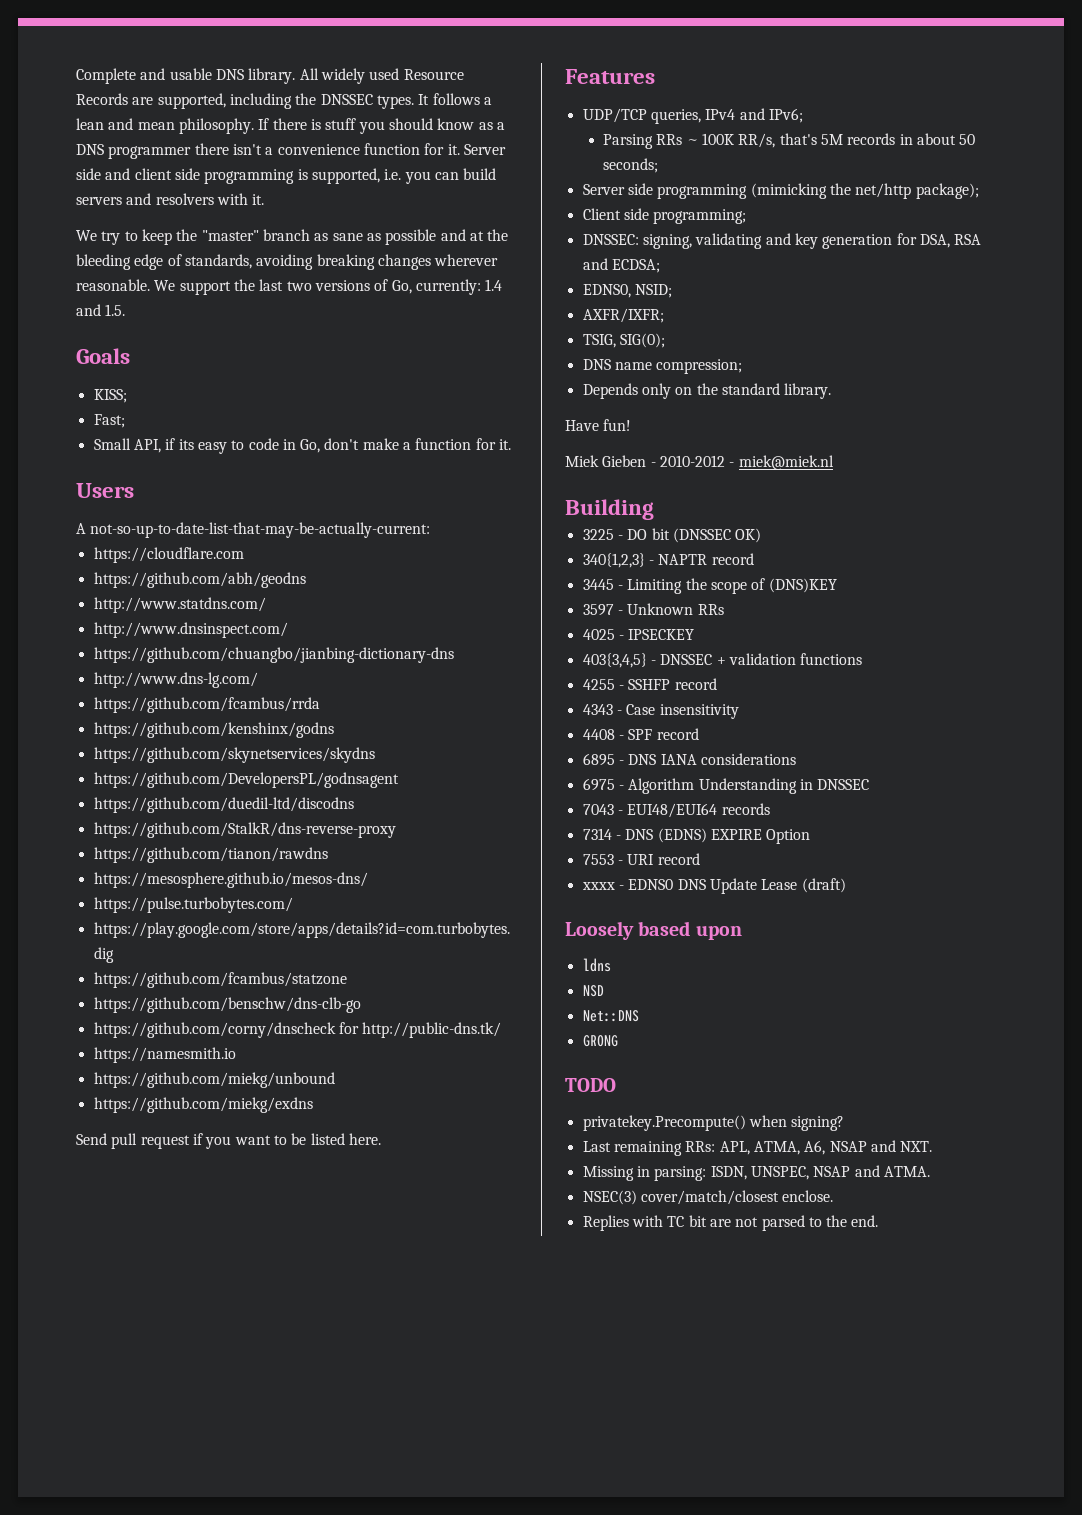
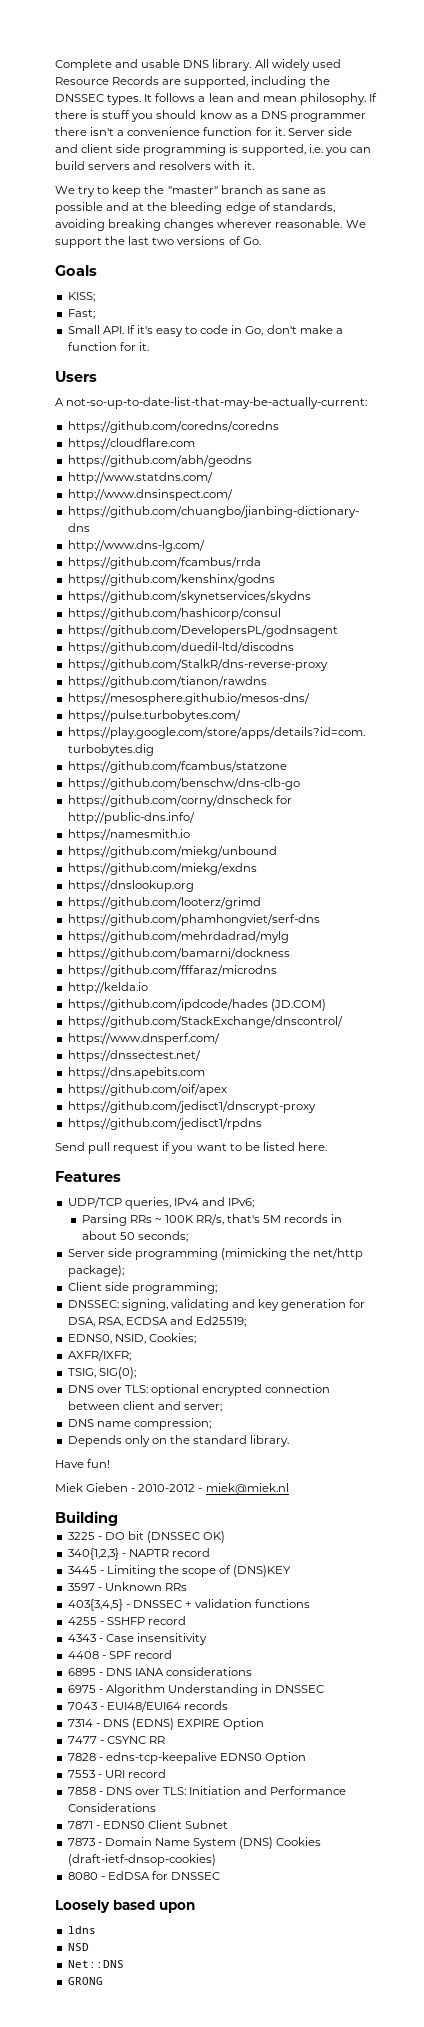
- We support the last two versions of Go, currently: 1.4 and 1.5.
+ We support the last two versions of Go.
- Small API, if its easy to code in Go, don't make a function for it.
+ Small API. If it's easy to code in Go, don't make a function for it.
+ https://github.com/coredns/coredns
+ https://github.com/hashicorp/consul
- https://github.com/corny/dnscheck for http://public-dns.tk/
+ https://github.com/corny/dnscheck for http://public-dns.info/
+ https://dnslookup.org
+ https://github.com/looterz/grimd
+ https://github.com/phamhongviet/serf-dns
+ https://github.com/mehrdadrad/mylg
+ https://github.com/bamarni/dockness
+ https://github.com/fffaraz/microdns
+ http://kelda.io
+ https://github.com/ipdcode/hades (JD.COM)
+ https://github.com/StackExchange/dnscontrol/
+ https://www.dnsperf.com/
+ https://dnssectest.net/
+ https://dns.apebits.com
+ https://github.com/oif/apex
+ https://github.com/jedisct1/dnscrypt-proxy
+ https://github.com/jedisct1/rpdns
- DNSSEC: signing, validating and key generation for DSA, RSA and ECDSA;
+ DNSSEC: signing, validating and key generation for DSA, RSA, ECDSA and Ed25519;
- EDNS0, NSID;
+ EDNS0, NSID, Cookies;
+ DNS over TLS: optional encrypted connection between client and server;
- 4025 - IPSECKEY
+ 7477 - CSYNC RR
+ 7828 - edns-tcp-keepalive EDNS0 Option
  7553 - URI record
- xxxx - EDNS0 DNS Update Lease (draft)
+ 7858 - DNS over TLS: Initiation and Performance Considerations
+ 7871 - EDNS0 Client Subnet
+ 7873 - Domain Name System (DNS) Cookies (draft-ietf-dnsop-cookies)
+ 8080 - EdDSA for DNSSEC
- TODO
- privatekey.Precompute() when signing?
- Last remaining RRs: APL, ATMA, A6, NSAP and NXT.
- Missing in parsing: ISDN, UNSPEC, NSAP and ATMA.
- NSEC(3) cover/match/closest enclose.
- Replies with TC bit are not parsed to the end.

